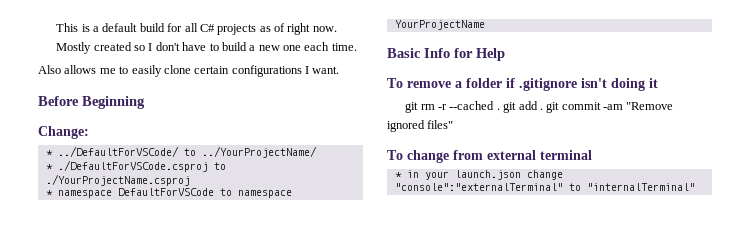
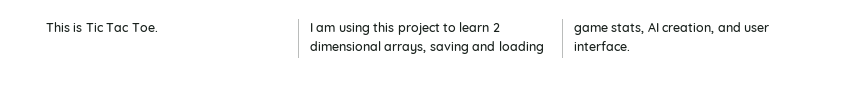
- This is a default build for all C# projects as of right now.
- Mostly created so I don't have to build a new one each time.
- Also allows me to easily clone certain configurations I want.
- Before Beginning
- Change:
- * ../DefaultForVSCode/ to ../YourProjectName/
- * ./DefaultForVSCode.csproj to ./YourProjectName.csproj
- * namespace DefaultForVSCode to namespace YourProjectName
- Basic Info for Help
- To remove a folder if .gitignore isn't doing it
- git rm -r --cached . git add . git commit -am "Remove ignored files"
- To change from external terminal
- * in your launch.json change "console":"externalTerminal" to "internalTerminal"
+ This is Tic Tac Toe.
+ I am using this project to learn 2 dimensional arrays, saving and loading game stats, AI creation, and user interface.

